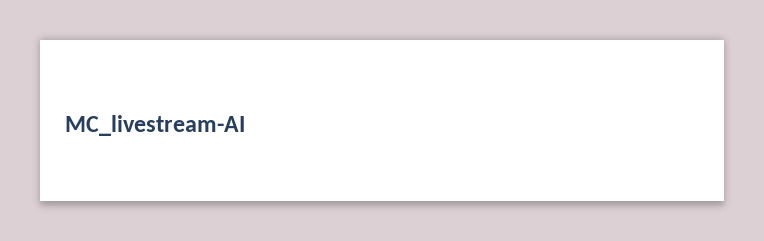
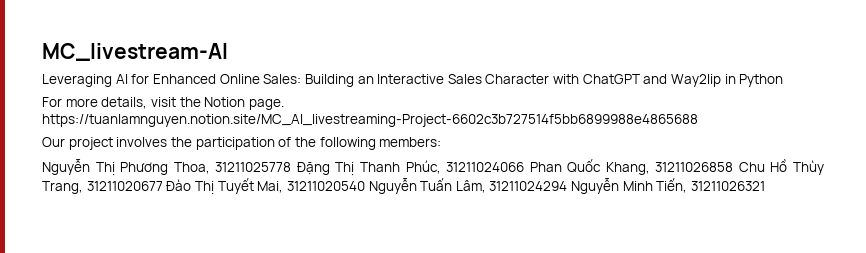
+ Leveraging AI for Enhanced Online Sales: Building an Interactive Sales Character with ChatGPT and Way2lip in Python
+ For more details, visit the Notion page. https://tuanlamnguyen.notion.site/MC_AI_livestreaming-Project-6602c3b727514f5bb6899988e4865688
+ Our project involves the participation of the following members:
+ Nguyễn Thị Phương Thoa, 31211025778 Đặng Thị Thanh Phúc, 31211024066 Phan Quốc Khang, 31211026858 Chu Hồ Thùy Trang, 31211020677 Đào Thị Tuyết Mai, 31211020540 Nguyễn Tuấn Lâm, 31211024294 Nguyễn Minh Tiến, 31211026321

